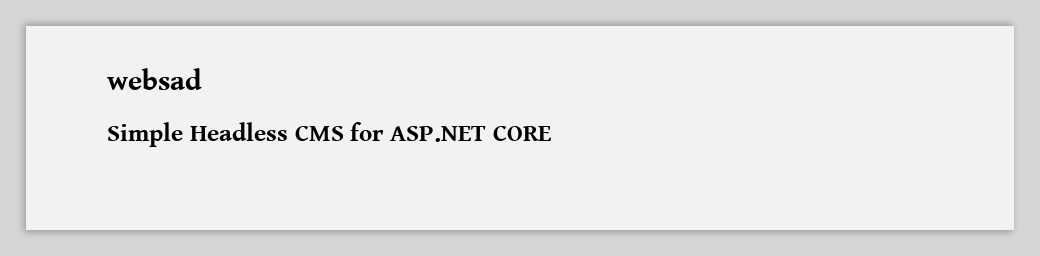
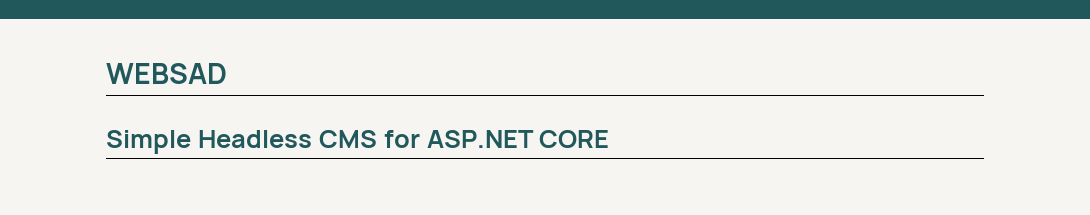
- websad
+ WEBSAD

